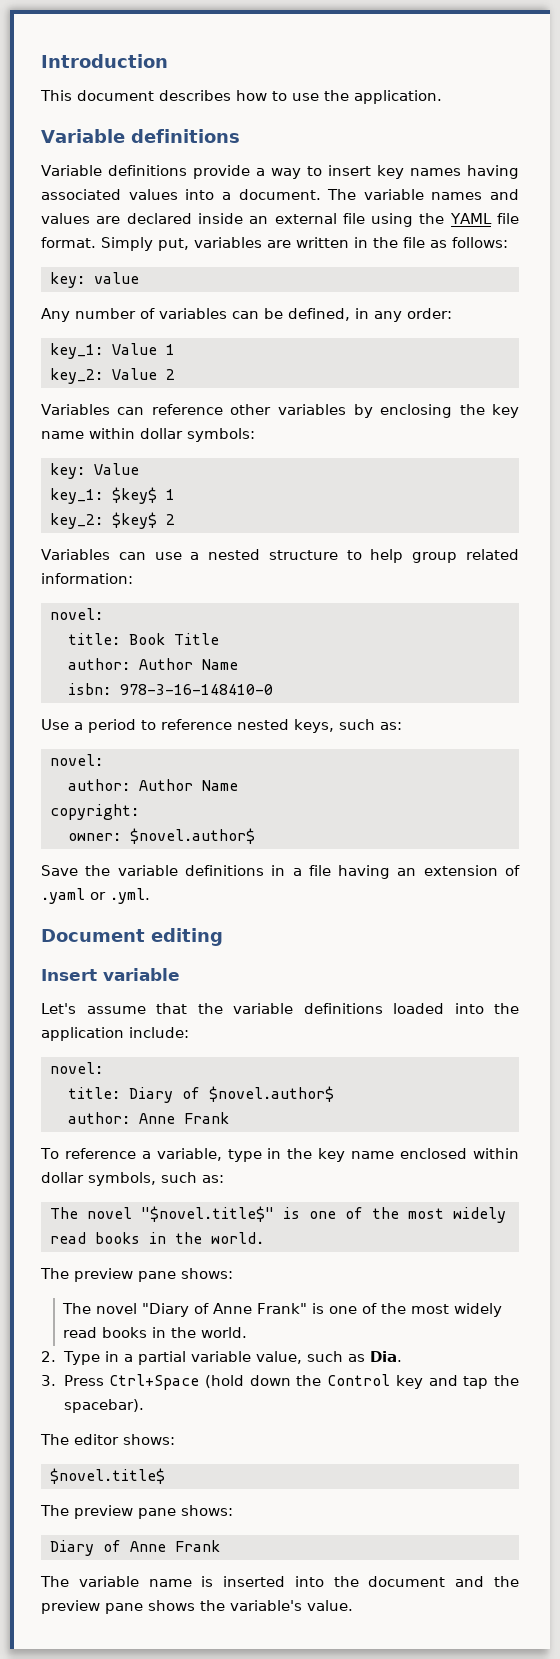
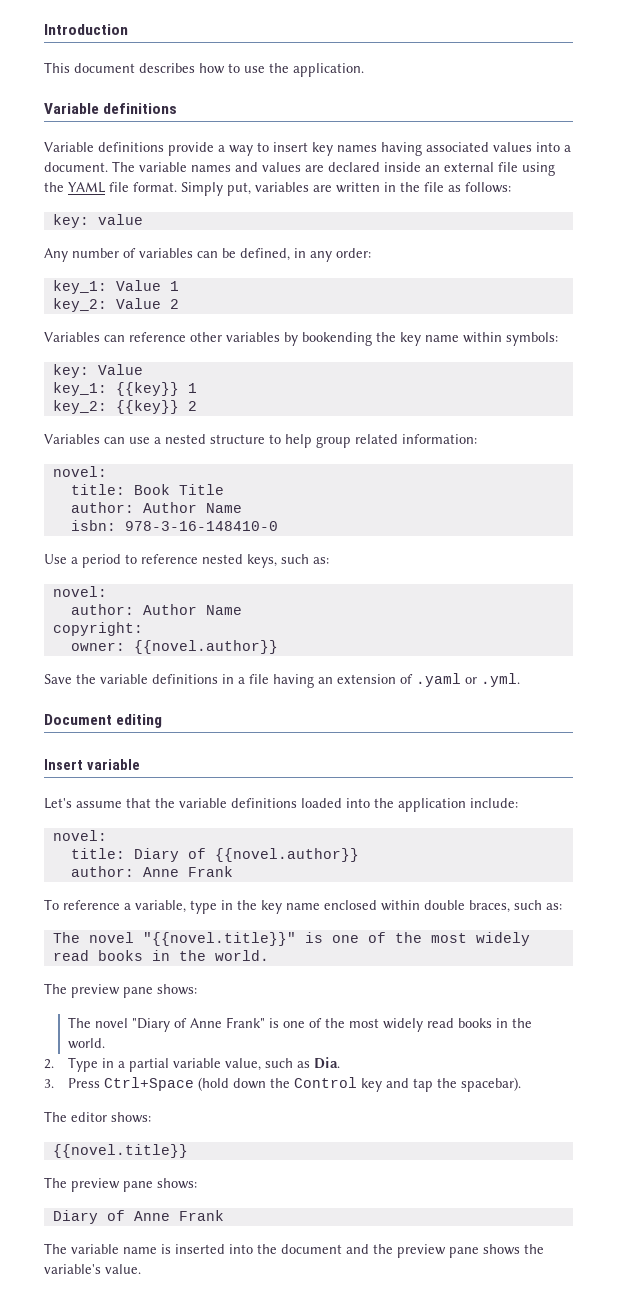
- Variables can reference other variables by enclosing the key name within dollar symbols:
+ Variables can reference other variables by bookending the key name within symbols:
- key_1: $key$ 1
- key_2: $key$ 2
+ key_1: {{key}} 1
+ key_2: {{key}} 2
- owner: $novel.author$
+ owner: {{novel.author}}
- title: Diary of $novel.author$
+ title: Diary of {{novel.author}}
- To reference a variable, type in the key name enclosed within dollar symbols, such as:
+ To reference a variable, type in the key name enclosed within double braces, such as:
- The novel "$novel.title$" is one of the most widely read books in the world.
+ The novel "{{novel.title}}" is one of the most widely read books in the world.
- $novel.title$
+ {{novel.title}}

